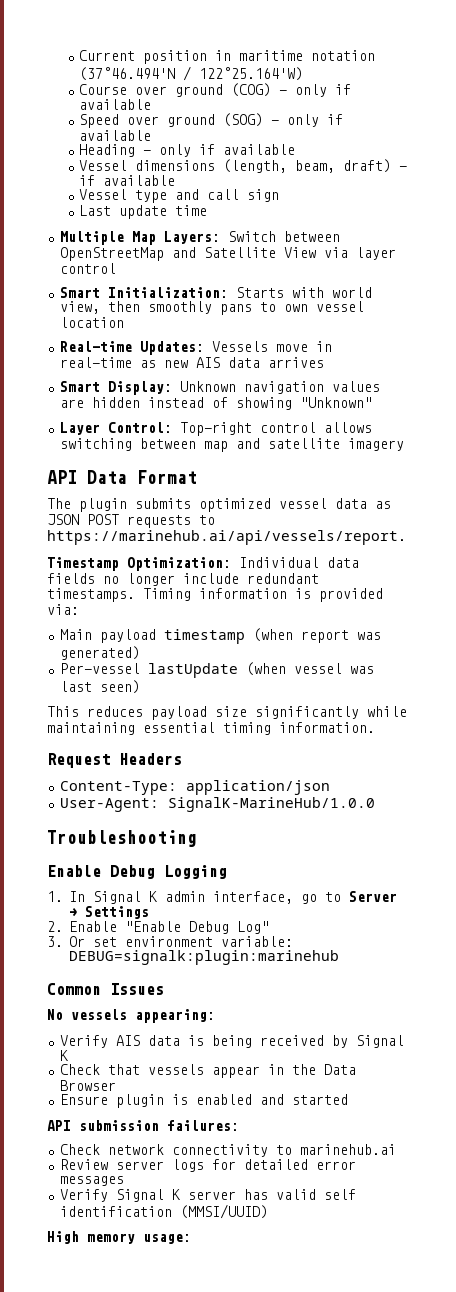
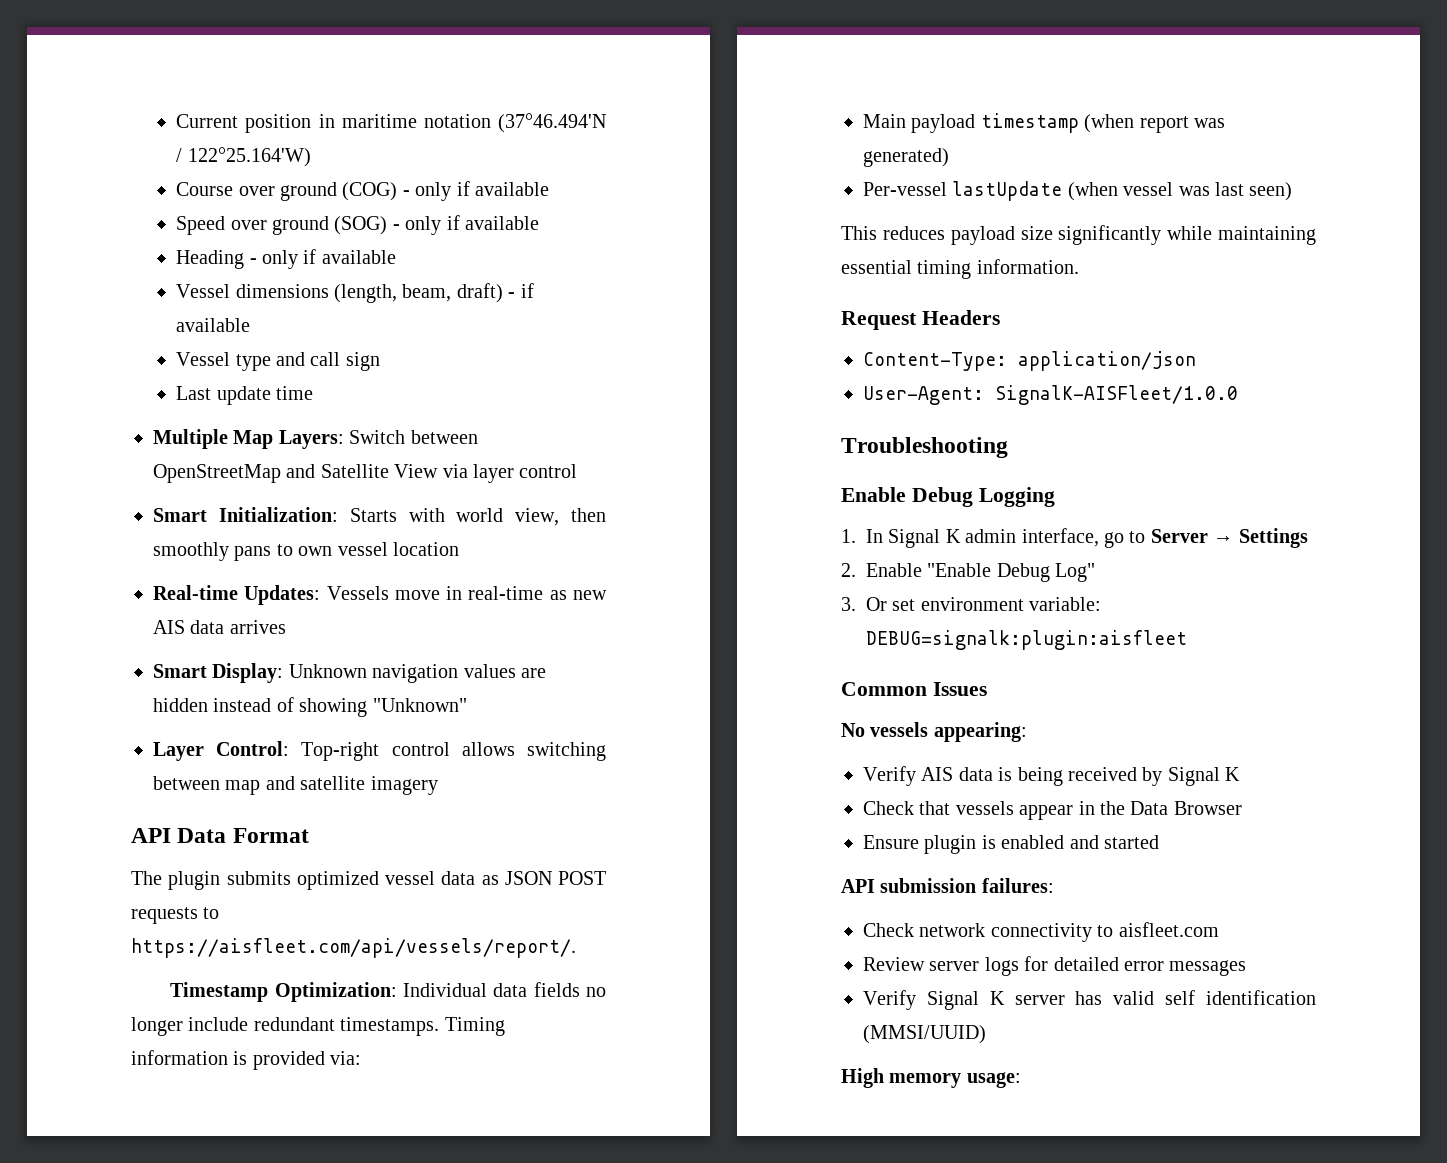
- The plugin submits optimized vessel data as JSON POST requests to https://marinehub.ai/api/vessels/report.
+ The plugin submits optimized vessel data as JSON POST requests to https://aisfleet.com/api/vessels/report/.
- User-Agent: SignalK-MarineHub/1.0.0
+ User-Agent: SignalK-AISFleet/1.0.0
- 3. Or set environment variable: DEBUG=signalk:plugin:marinehub
+ 3. Or set environment variable: DEBUG=signalk:plugin:aisfleet
- Check network connectivity to marinehub.ai
+ Check network connectivity to aisfleet.com

